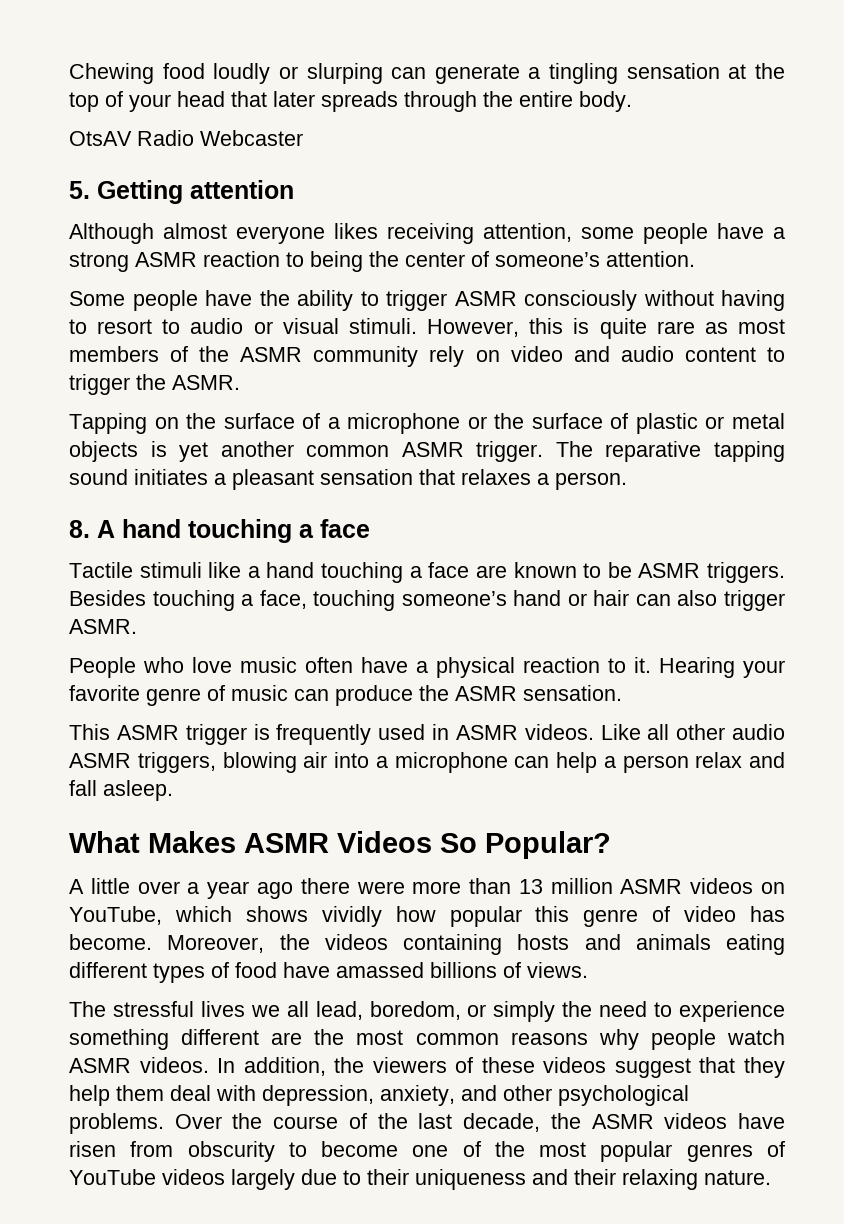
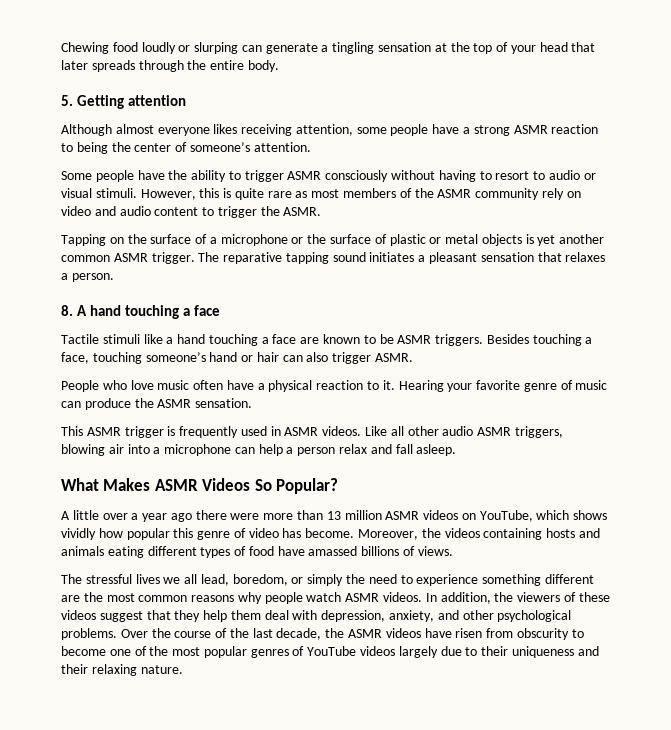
- OtsAV Radio Webcaster

